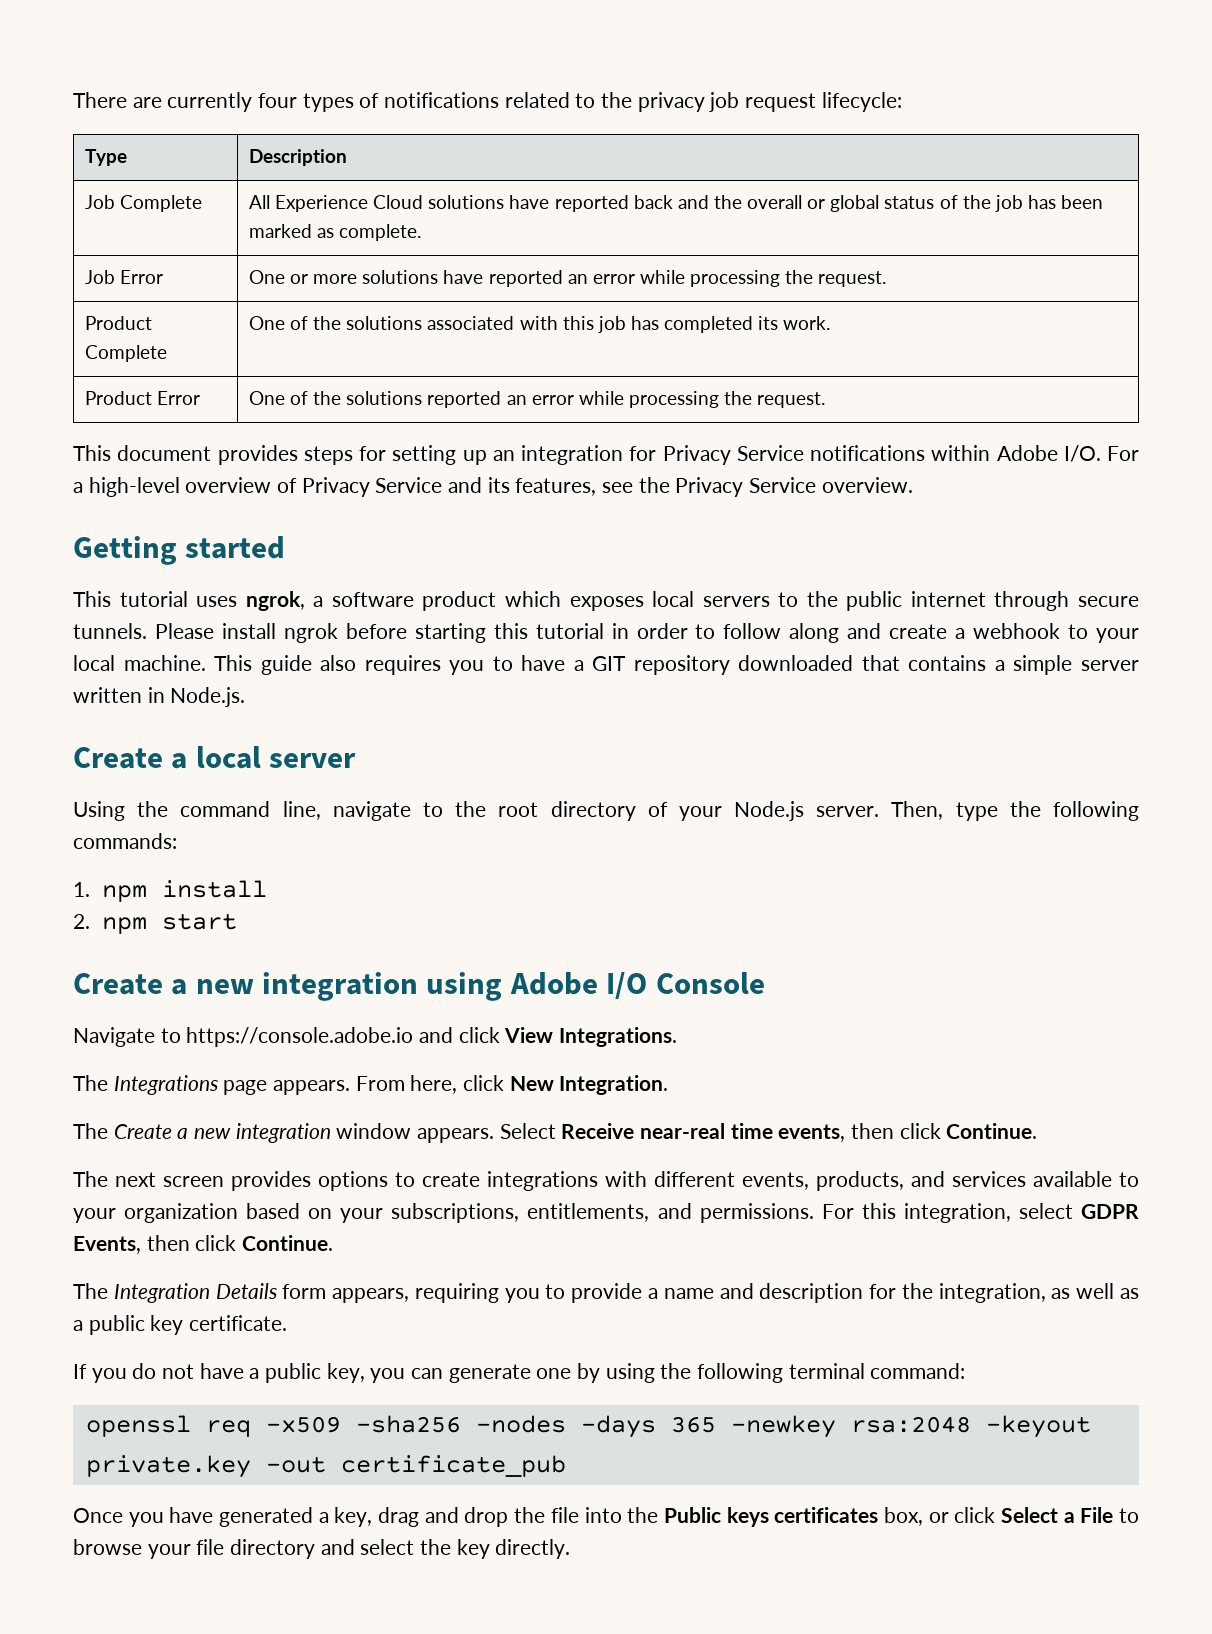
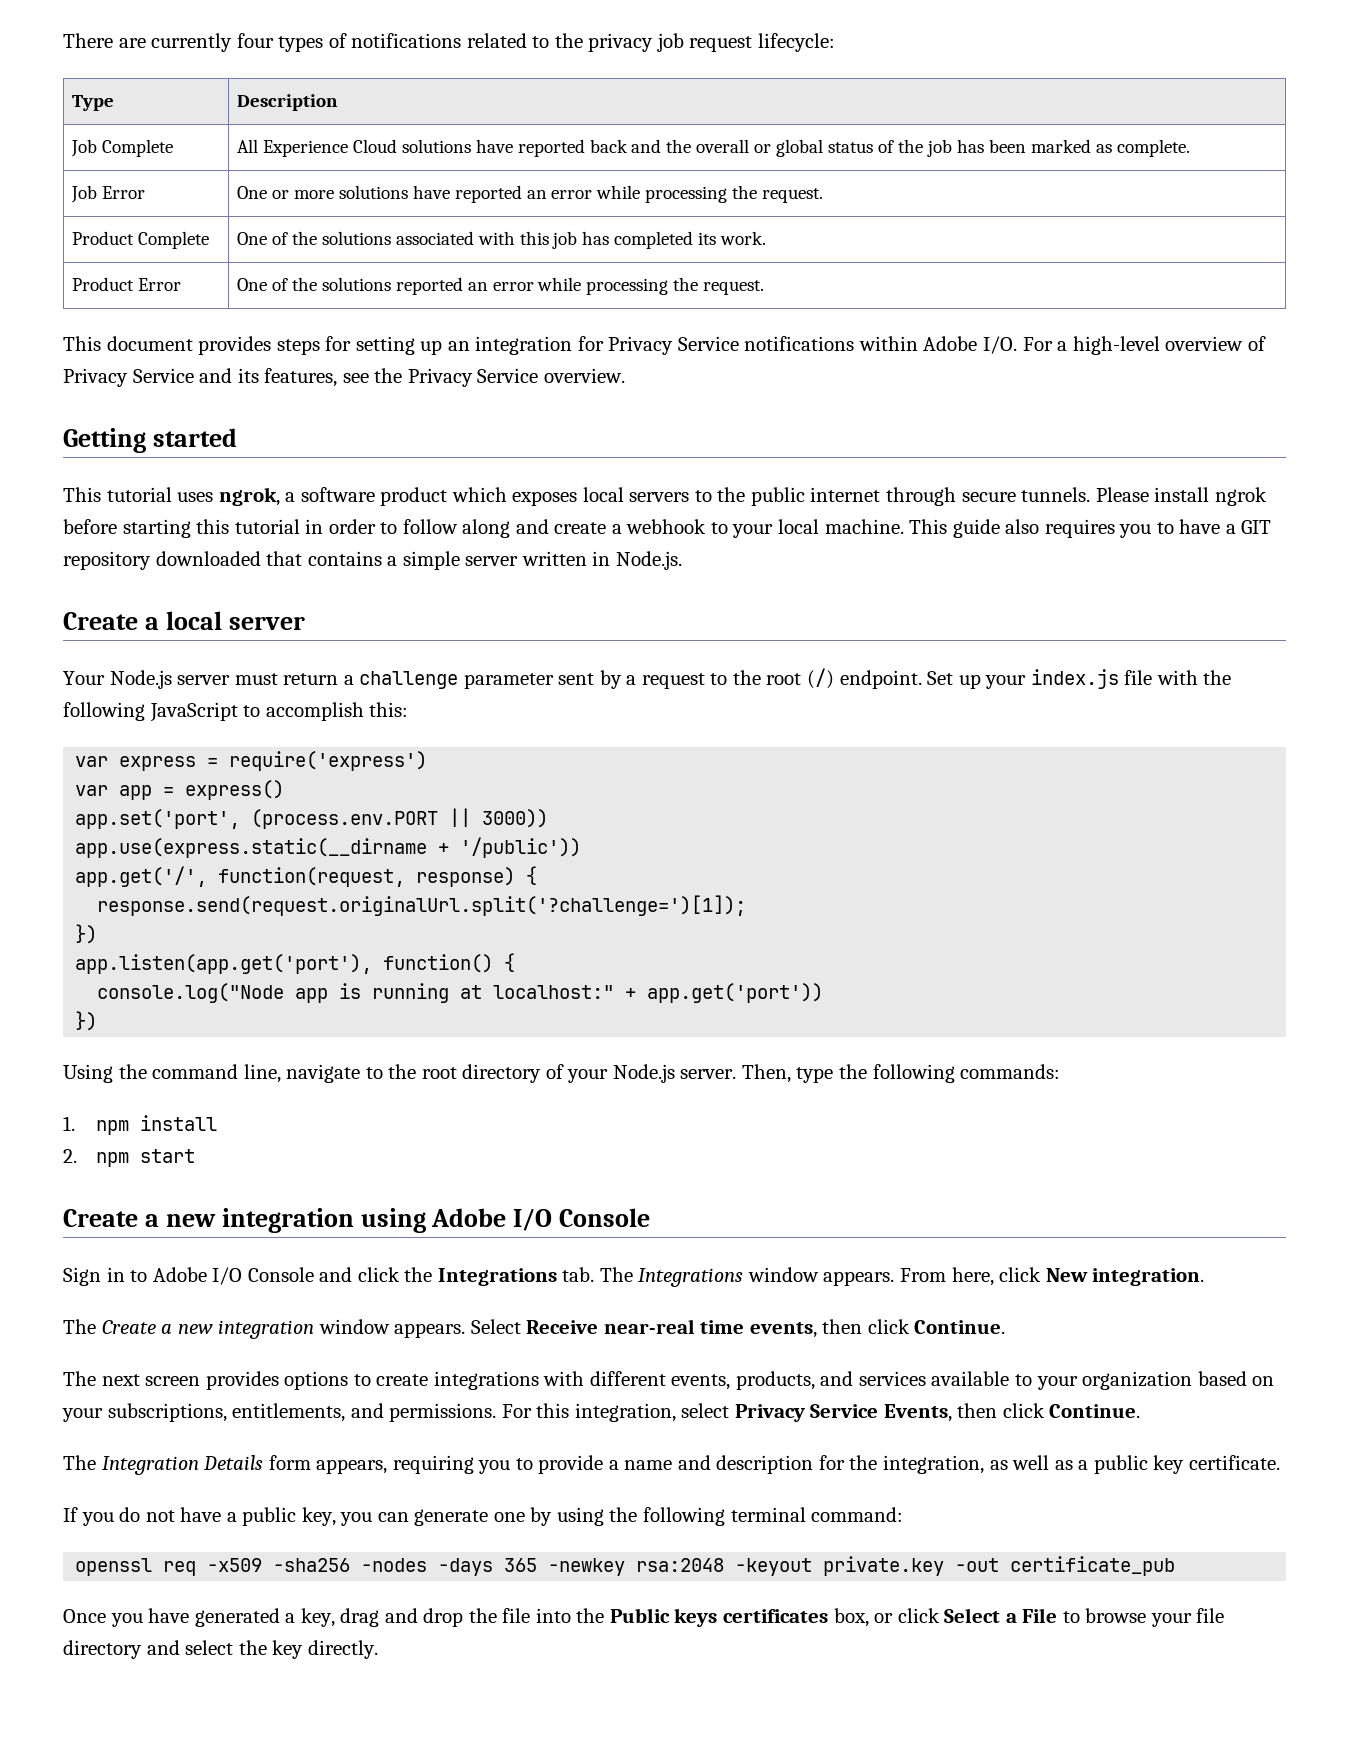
+ Your Node.js server must return a challenge parameter sent by a request to the root (/) endpoint. Set up your index.js file with the following JavaScript to accomplish this:
+ var express = require('express')
+ var app = express()
+ app.set('port', (process.env.PORT || 3000))
+ app.use(express.static(__dirname + '/public'))
+ app.get('/', function(request, response) {
+ response.send(request.originalUrl.split('?challenge=')[1]);
+ })
+ app.listen(app.get('port'), function() {
+ console.log("Node app is running at localhost:" + app.get('port'))
+ })
- Navigate to https://console.adobe.io and click View Integrations.
- The Integrations page appears.
+ Sign in to Adobe I/O Console and click the Integrations tab. The Integrations window appears.
- From here, click New Integration.
+ From here, click New integration.
- For this integration, select GDPR Events, then click Continue.
+ For this integration, select Privacy Service Events, then click Continue.

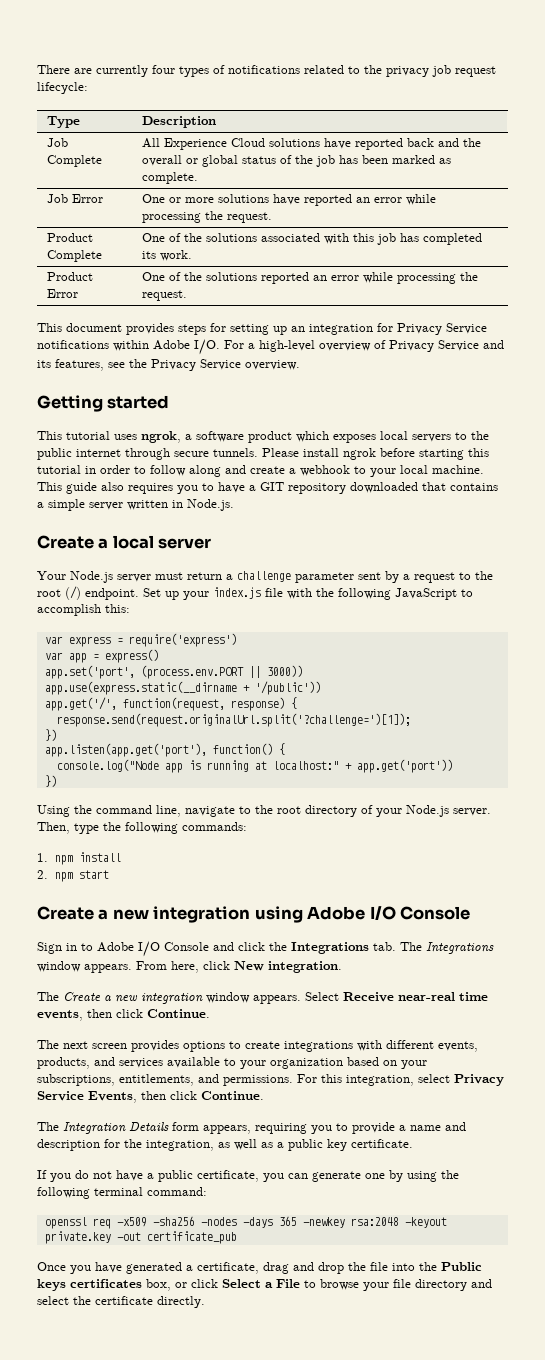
- If you do not have a public key, you can generate one by using the following terminal command:
+ If you do not have a public certificate, you can generate one by using the following terminal command:
- Once you have generated a key, drag and drop the file into the Public keys certificates box, or click Select a File to browse your file directory and select the key directly.
+ Once you have generated a certificate, drag and drop the file into the Public keys certificates box, or click Select a File to browse your file directory and select the certificate directly.

